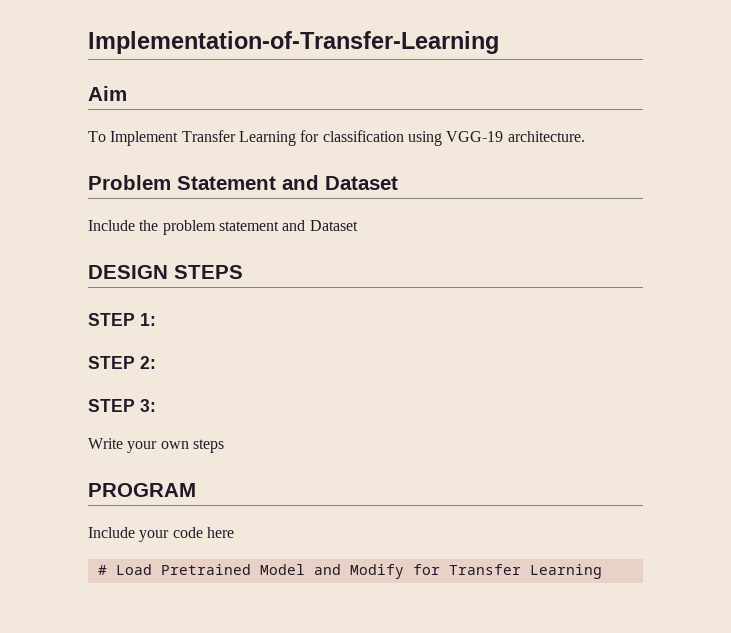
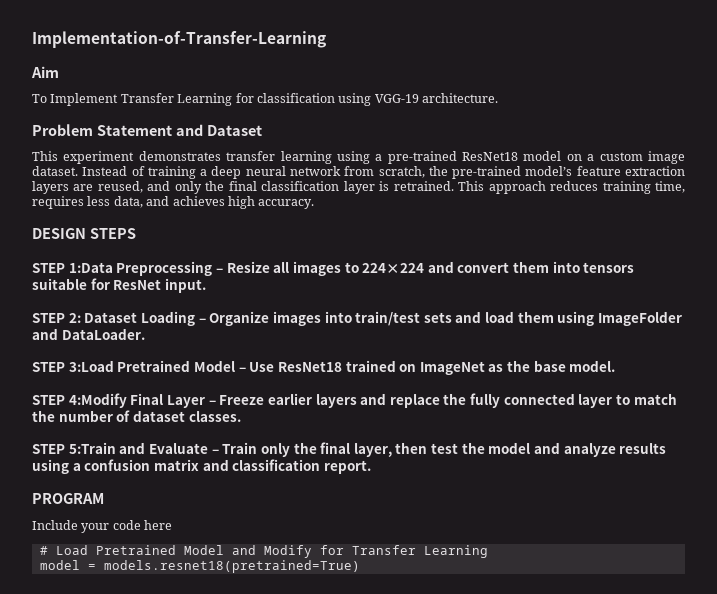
- Include the problem statement and Dataset
+ This experiment demonstrates transfer learning using a pre-trained ResNet18 model on a custom image dataset. Instead of training a deep neural network from scratch, the pre-trained model’s feature extraction layers are reused, and only the final classification layer is retrained. This approach reduces training time, requires less data, and achieves high accuracy.
  DESIGN STEPS
- STEP 1:
- STEP 2:
- STEP 3:
- Write your own steps
+ STEP 1:Data Preprocessing – Resize all images to 224×224 and convert them into tensors suitable for ResNet input.
+ STEP 2: Dataset Loading – Organize images into train/test sets and load them using ImageFolder and DataLoader.
+ STEP 3:Load Pretrained Model – Use ResNet18 trained on ImageNet as the base model.
+ STEP 4:Modify Final Layer – Freeze earlier layers and replace the fully connected layer to match the number of dataset classes.
+ STEP 5:Train and Evaluate – Train only the final layer, then test the model and analyze results using a confusion matrix and classification report.
+ model = models.resnet18(pretrained=True)

